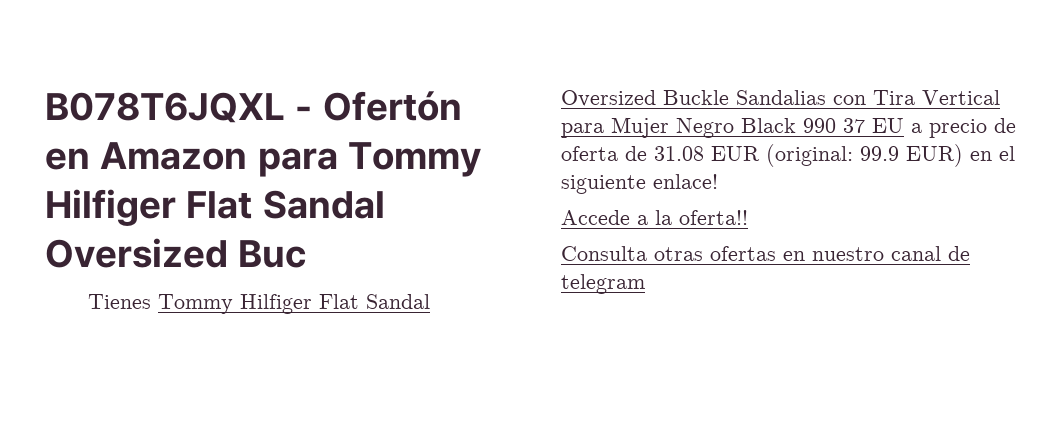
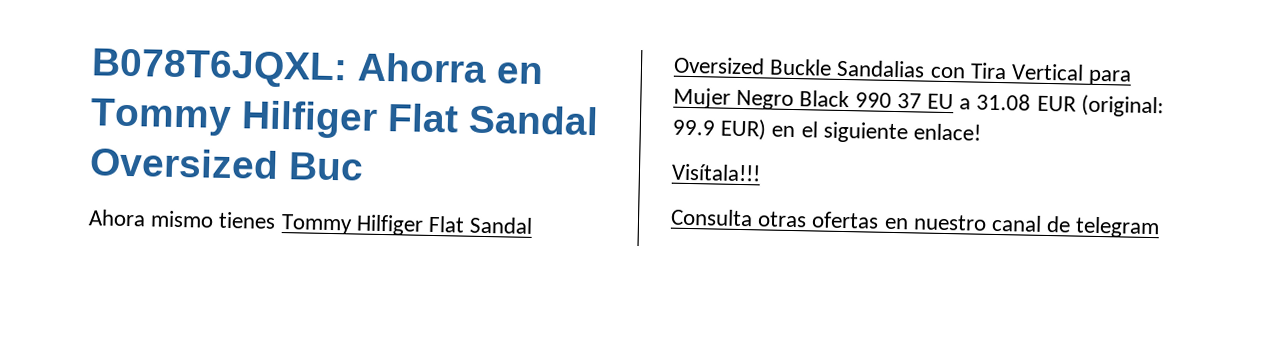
- B078T6JQXL - Ofertón en Amazon para Tommy Hilfiger Flat Sandal Oversized Buc
+ B078T6JQXL: Ahorra en Tommy Hilfiger Flat Sandal Oversized Buc
- Tienes Tommy Hilfiger Flat Sandal Oversized Buckle Sandalias con Tira Vertical para Mujer Negro Black 990 37 EU a precio de oferta de 31.08 EUR (original: 99.9 EUR) en el siguiente enlace!
+ Ahora mismo tienes Tommy Hilfiger Flat Sandal Oversized Buckle Sandalias con Tira Vertical para Mujer Negro Black 990 37 EU a 31.08 EUR (original: 99.9 EUR) en el siguiente enlace!
- Accede a la oferta!!
+ Visítala!!!

